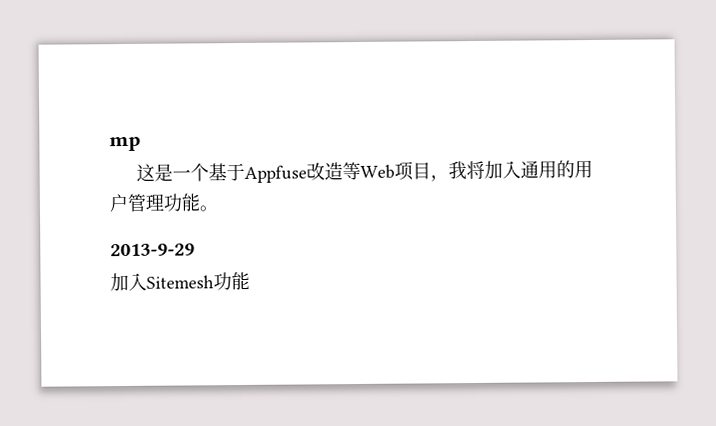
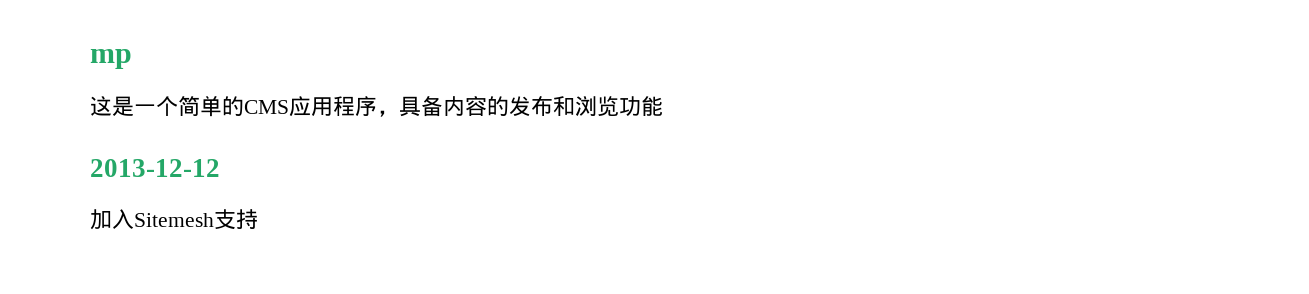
- 这是一个基于Appfuse改造等Web项目，我将加入通用的用户管理功能。
- 2013-9-29
+ 这是一个简单的CMS应用程序，具备内容的发布和浏览功能
+ 2013-12-12
- 加入Sitemesh功能
+ 加入Sitemesh支持

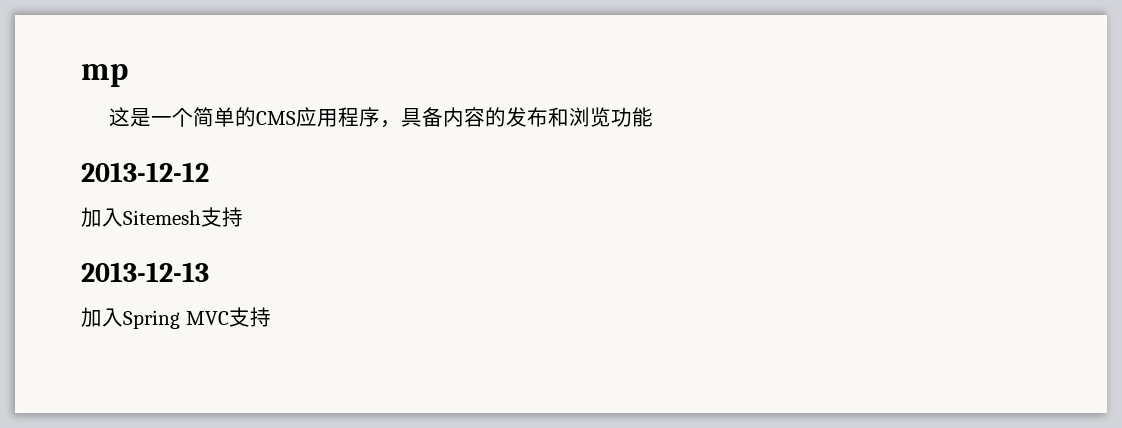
+ 2013-12-13
+ 加入Spring MVC支持

